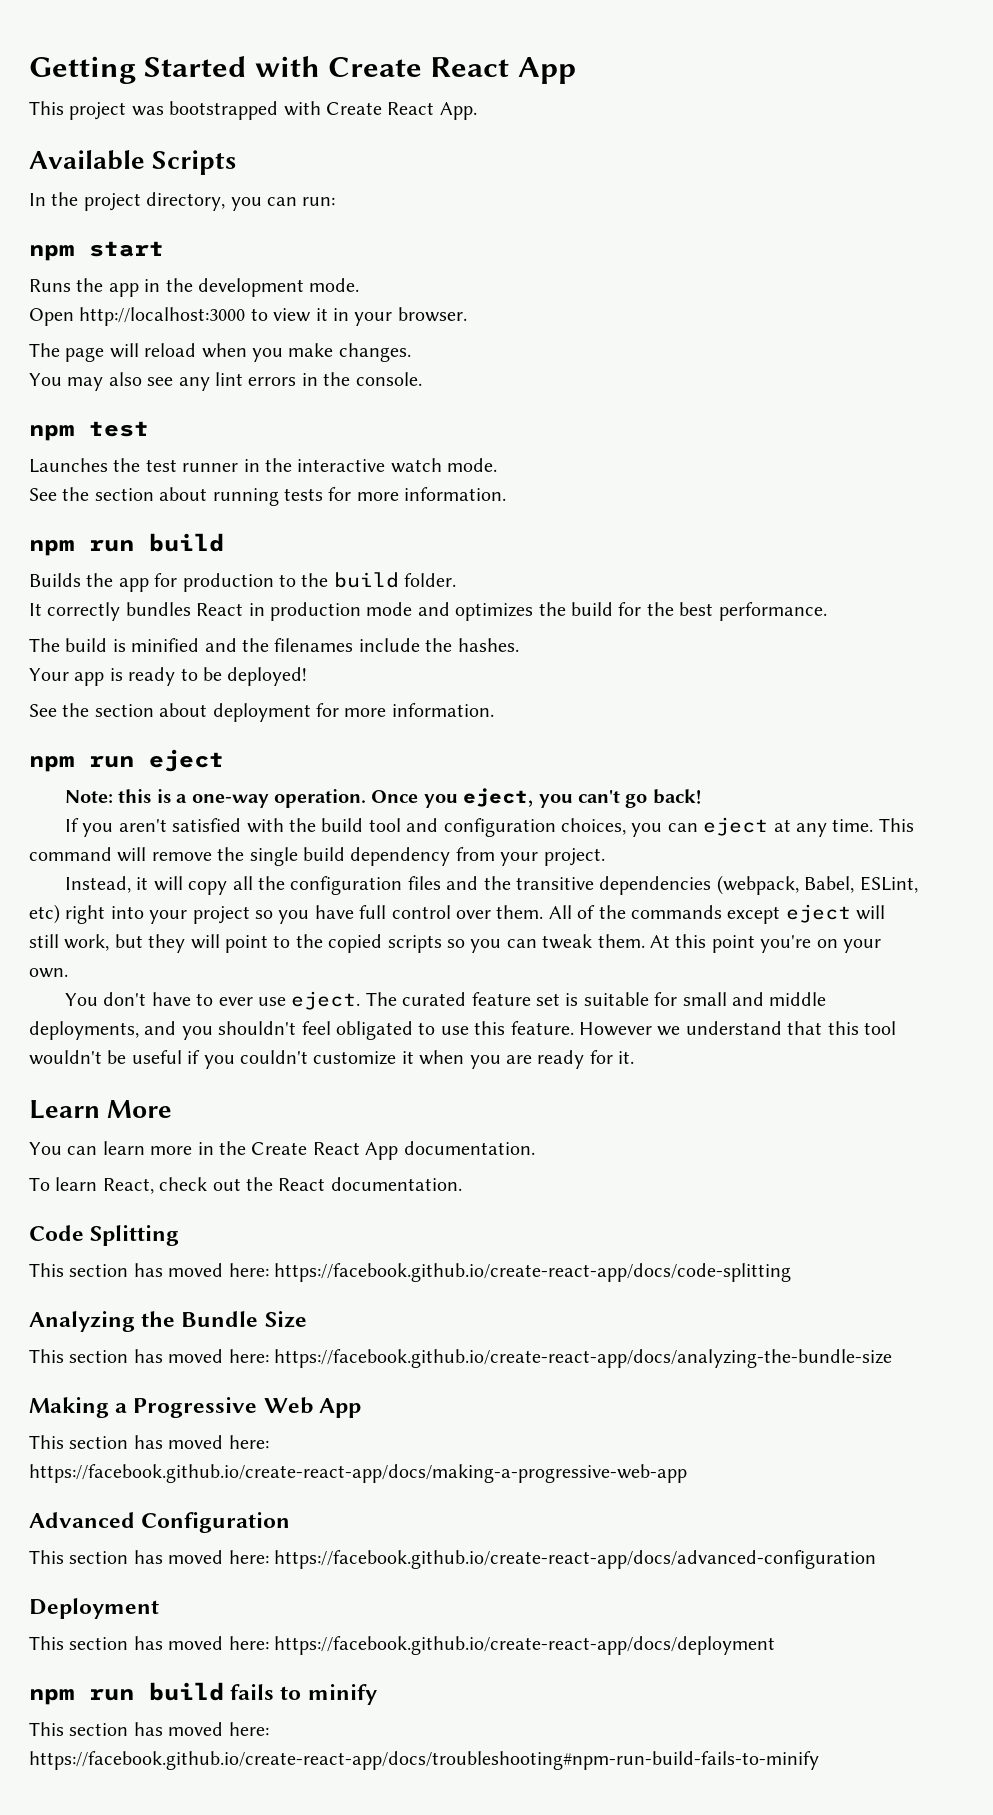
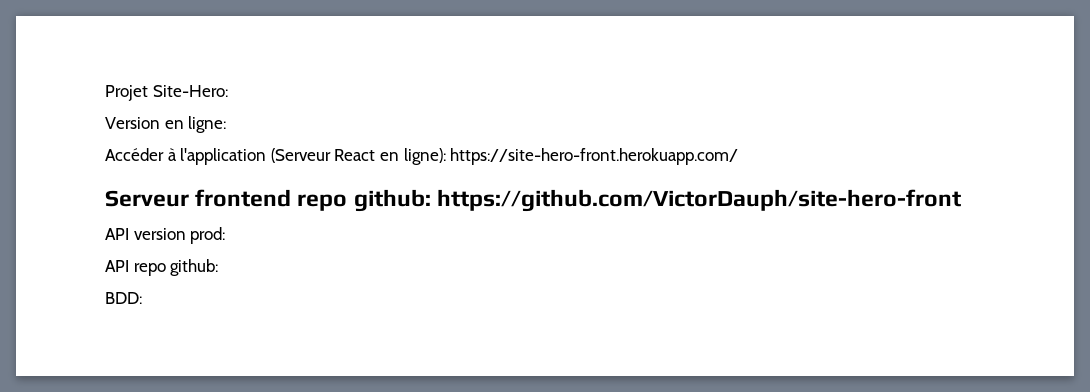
- Getting Started with Create React App
- This project was bootstrapped with Create React App.
- Available Scripts
- In the project directory, you can run:
- npm start
- Runs the app in the development mode.
- Open http://localhost:3000 to view it in your browser.
- The page will reload when you make changes.
- You may also see any lint errors in the console.
- npm test
- Launches the test runner in the interactive watch mode.
- See the section about running tests for more information.
- npm run build
- Builds the app for production to the build folder.
- It correctly bundles React in production mode and optimizes the build for the best performance.
- The build is minified and the filenames include the hashes.
- Your app is ready to be deployed!
- See the section about deployment for more information.
- npm run eject
- Note: this is a one-way operation. Once you eject, you can't go back!
- If you aren't satisfied with the build tool and configuration choices, you can eject at any time. This command will remove the single build dependency from your project.
- Instead, it will copy all the configuration files and the transitive dependencies (webpack, Babel, ESLint, etc) right into your project so you have full control over them. All of the commands except eject will still work, but they will point to the copied scripts so you can tweak them. At this point you're on your own.
- You don't have to ever use eject. The curated feature set is suitable for small and middle deployments, and you shouldn't feel obligated to use this feature. However we understand that this tool wouldn't be useful if you couldn't customize it when you are ready for it.
- Learn More
- You can learn more in the Create React App documentation.
- To learn React, check out the React documentation.
- Code Splitting
- This section has moved here: https://facebook.github.io/create-react-app/docs/code-splitting
- Analyzing the Bundle Size
- This section has moved here: https://facebook.github.io/create-react-app/docs/analyzing-the-bundle-size
- Making a Progressive Web App
- This section has moved here: https://facebook.github.io/create-react-app/docs/making-a-progressive-web-app
- Advanced Configuration
- This section has moved here: https://facebook.github.io/create-react-app/docs/advanced-configuration
- Deployment
- This section has moved here: https://facebook.github.io/create-react-app/docs/deployment
- npm run build fails to minify
- This section has moved here: https://facebook.github.io/create-react-app/docs/troubleshooting#npm-run-build-fails-to-minify
+ Projet Site-Hero:
+ Version en ligne:
+ Accéder à l'application (Serveur React en ligne): https://site-hero-front.herokuapp.com/
+ Serveur frontend repo github: https://github.com/VictorDauph/site-hero-front
+ API version prod:
+ API repo github:
+ BDD:

